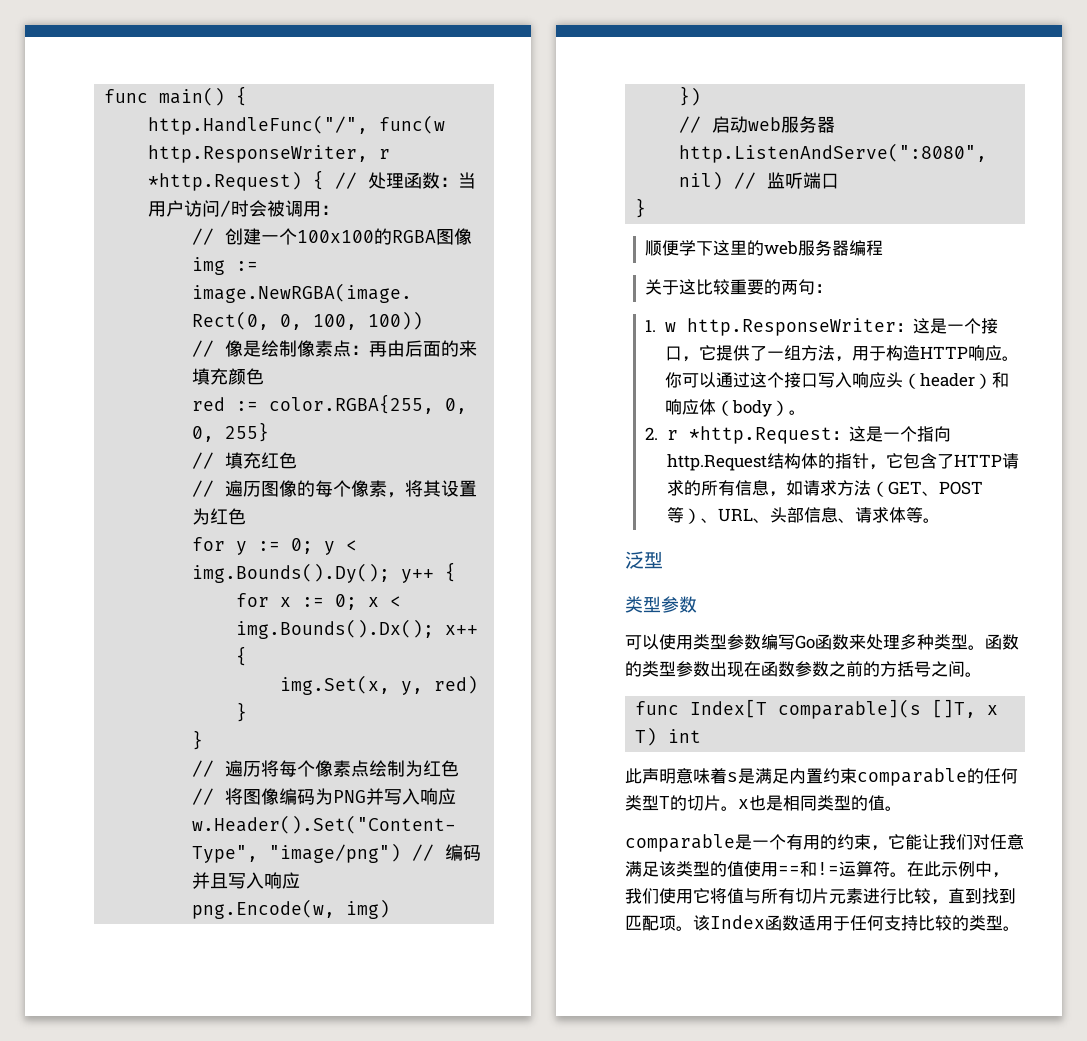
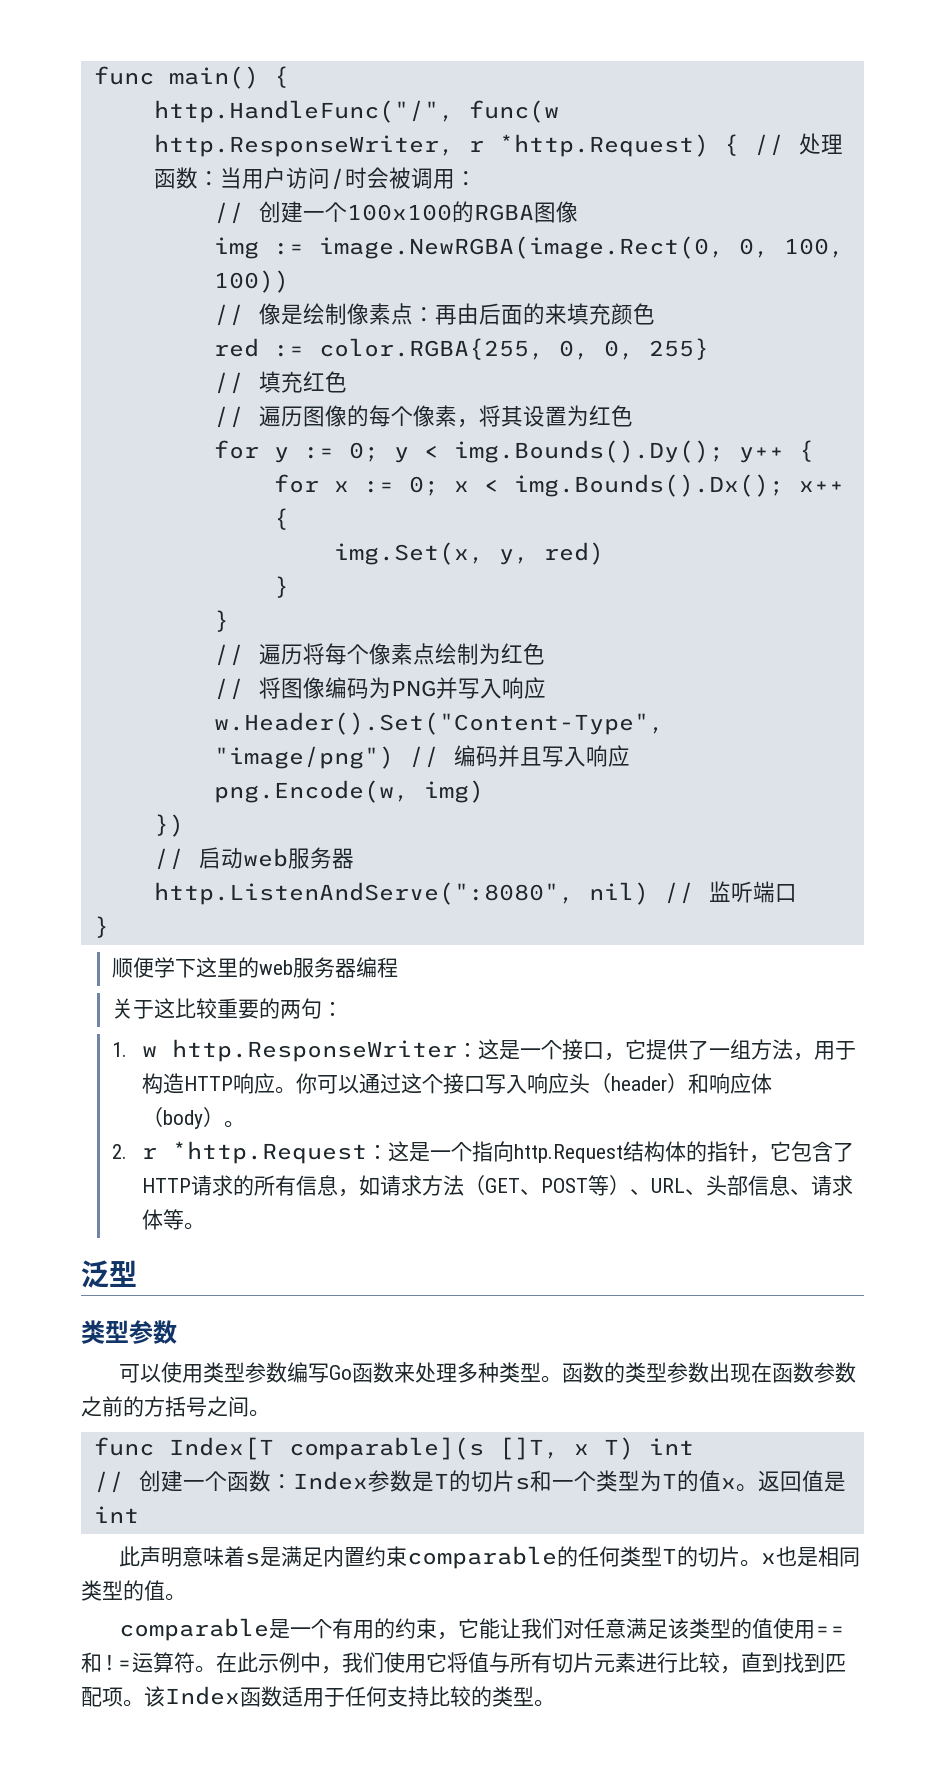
+ // 创建一个函数：Index参数是T的切片s和一个类型为T的值x。返回值是int

